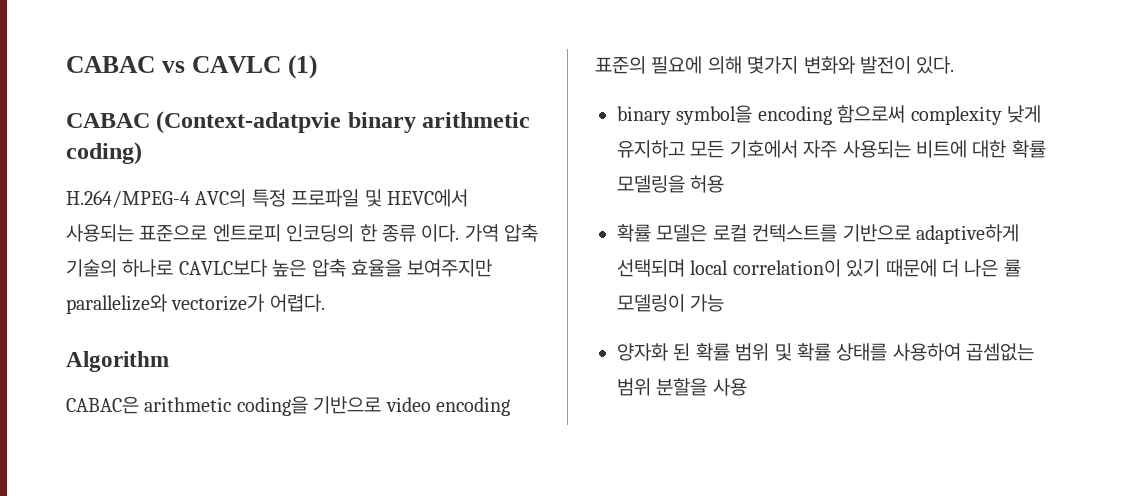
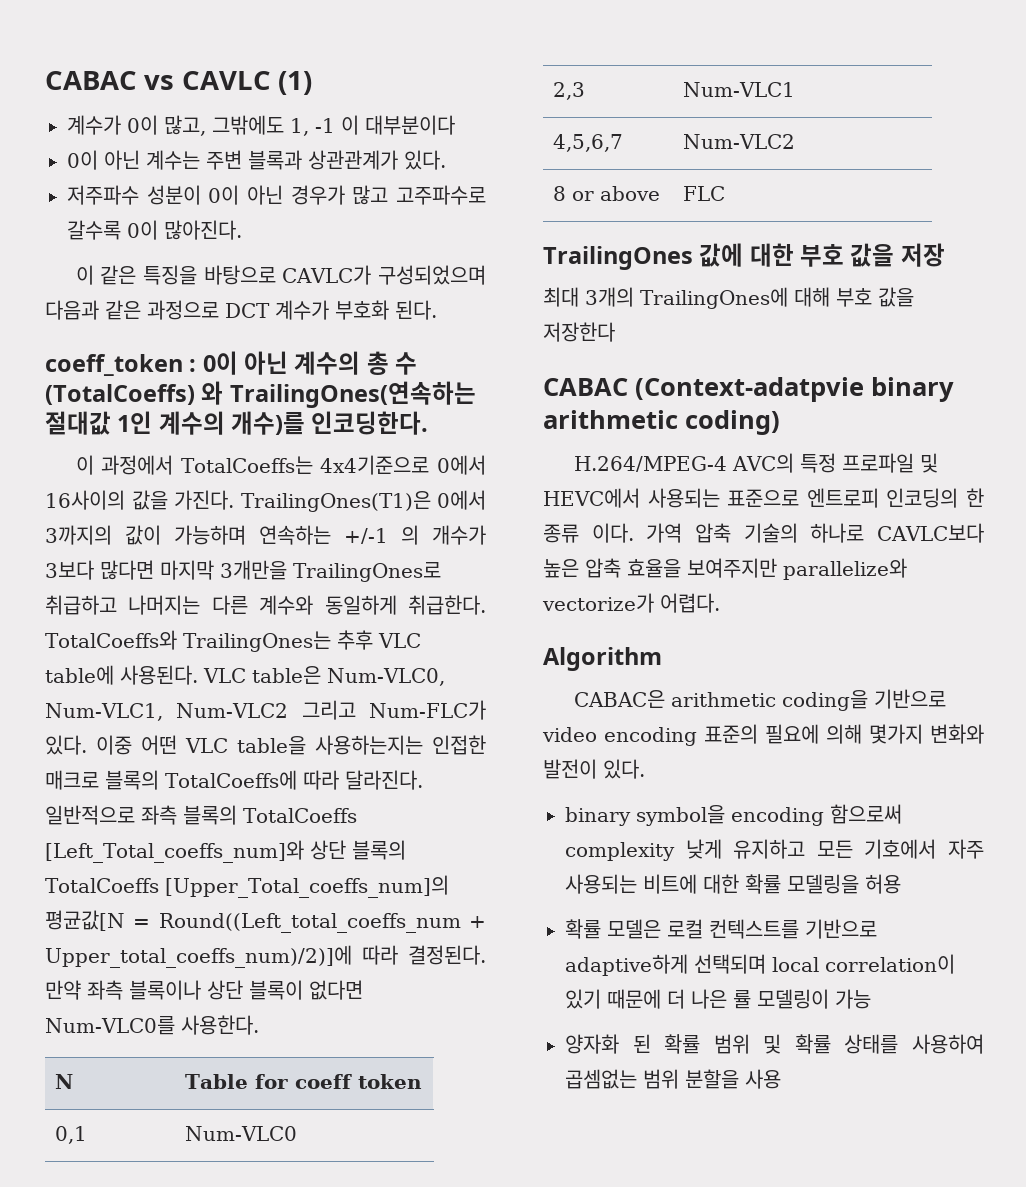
+ 계수가 0이 많고, 그밖에도 1, -1 이 대부분이다
+ 0이 아닌 계수는 주변 블록과 상관관계가 있다.
+ 저주파수 성분이 0이 아닌 경우가 많고 고주파수로 갈수록 0이 많아진다.
+ 이 같은 특징을 바탕으로 CAVLC가 구성되었으며 다음과 같은 과정으로 DCT 계수가 부호화 된다.
+ coeff_token : 0이 아닌 계수의 총 수 (TotalCoeffs) 와 TrailingOnes(연속하는 절대값 1인 계수의 개수)를 인코딩한다.
+ 이 과정에서 TotalCoeffs는 4x4기준으로 0에서 16사이의 값을 가진다. TrailingOnes(T1)은 0에서 3까지의 값이 가능하며 연속하는 +/-1 의 개수가 3보다 많다면 마지막 3개만을 TrailingOnes로 취급하고 나머지는 다른 계수와 동일하게 취급한다. TotalCoeffs와 TrailingOnes는 추후 VLC table에 사용된다. VLC table은 Num-VLC0, Num-VLC1, Num-VLC2 그리고 Num-FLC가 있다. 이중 어떤 VLC table을 사용하는지는 인접한 매크로 블록의 TotalCoeffs에 따라 달라진다. 일반적으로 좌측 블록의 TotalCoeffs [Left_Total_coeffs_num]와 상단 블록의 TotalCoeffs [Upper_Total_coeffs_num]의 평균값[N = Round((Left_total_coeffs_num + Upper_total_coeffs_num)/2)]에 따라 결정된다. 만약 좌측 블록이나 상단 블록이 없다면 Num-VLC0를 사용한다.
+ N | Table for coeff token
+ 0,1 | Num-VLC0
+ 2,3 | Num-VLC1
+ 4,5,6,7 | Num-VLC2
+ 8 or above | FLC
+ TrailingOnes 값에 대한 부호 값을 저장
+ 최대 3개의 TrailingOnes에 대해 부호 값을 저장한다

